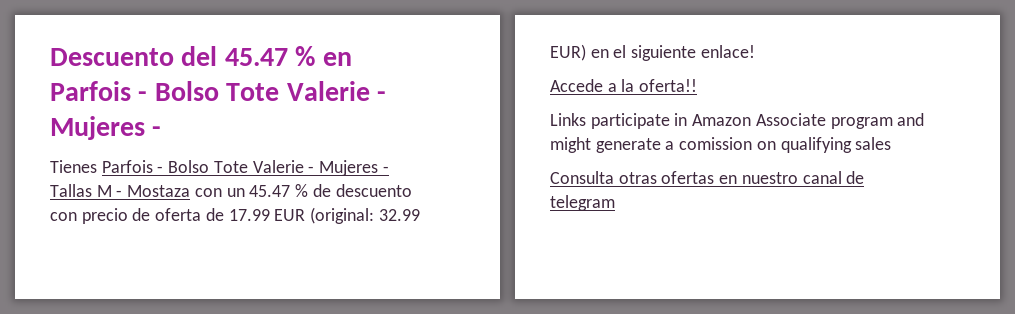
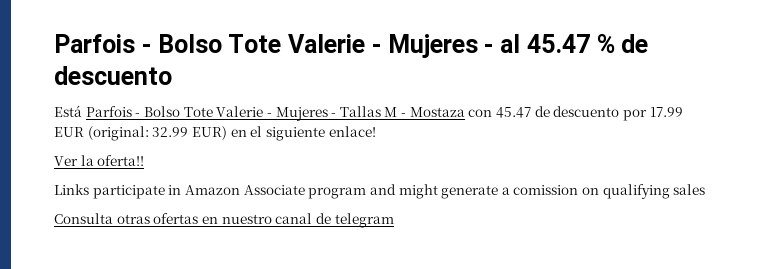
- Descuento del 45.47 % en Parfois - Bolso Tote Valerie - Mujeres -
- Tienes Parfois - Bolso Tote Valerie - Mujeres - Tallas M - Mostaza con un 45.47 % de descuento con precio de oferta de 17.99 EUR (original: 32.99 EUR) en el siguiente enlace!
+ Parfois - Bolso Tote Valerie - Mujeres - al 45.47 % de descuento
+ Está Parfois - Bolso Tote Valerie - Mujeres - Tallas M - Mostaza con 45.47 de descuento por 17.99 EUR (original: 32.99 EUR) en el siguiente enlace!
- Accede a la oferta!!
+ Ver la oferta!!

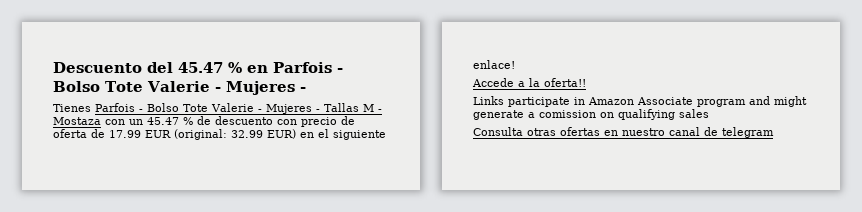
- Parfois - Bolso Tote Valerie - Mujeres - al 45.47 % de descuento
- Está Parfois - Bolso Tote Valerie - Mujeres - Tallas M - Mostaza con 45.47 de descuento por 17.99 EUR (original: 32.99 EUR) en el siguiente enlace!
+ Descuento del 45.47 % en Parfois - Bolso Tote Valerie - Mujeres -
+ Tienes Parfois - Bolso Tote Valerie - Mujeres - Tallas M - Mostaza con un 45.47 % de descuento con precio de oferta de 17.99 EUR (original: 32.99 EUR) en el siguiente enlace!
- Ver la oferta!!
+ Accede a la oferta!!

